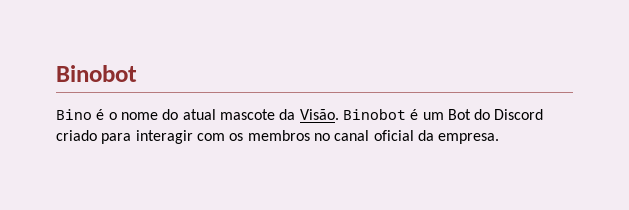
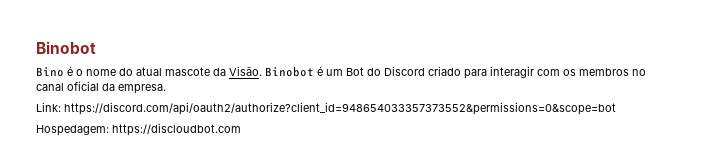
+ Link: https://discord.com/api/oauth2/authorize?client_id=948654033357373552&permissions=0&scope=bot
+ Hospedagem: https://discloudbot.com

